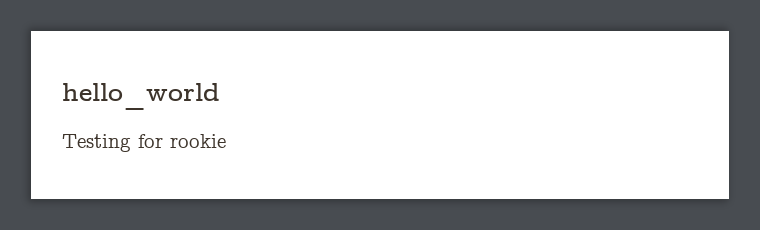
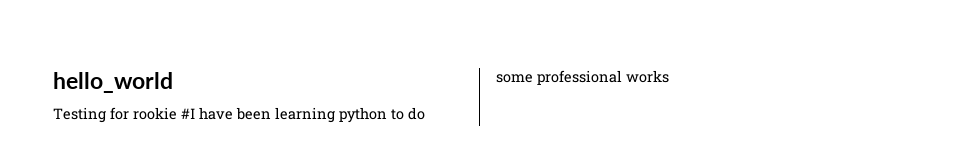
- Testing for rookie
+ Testing for rookie #I have been learning python to do some professional works

